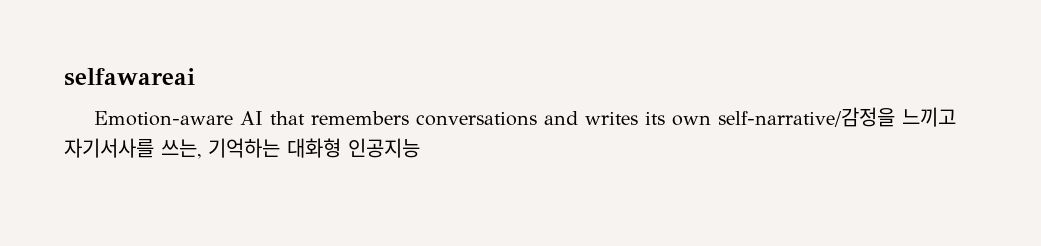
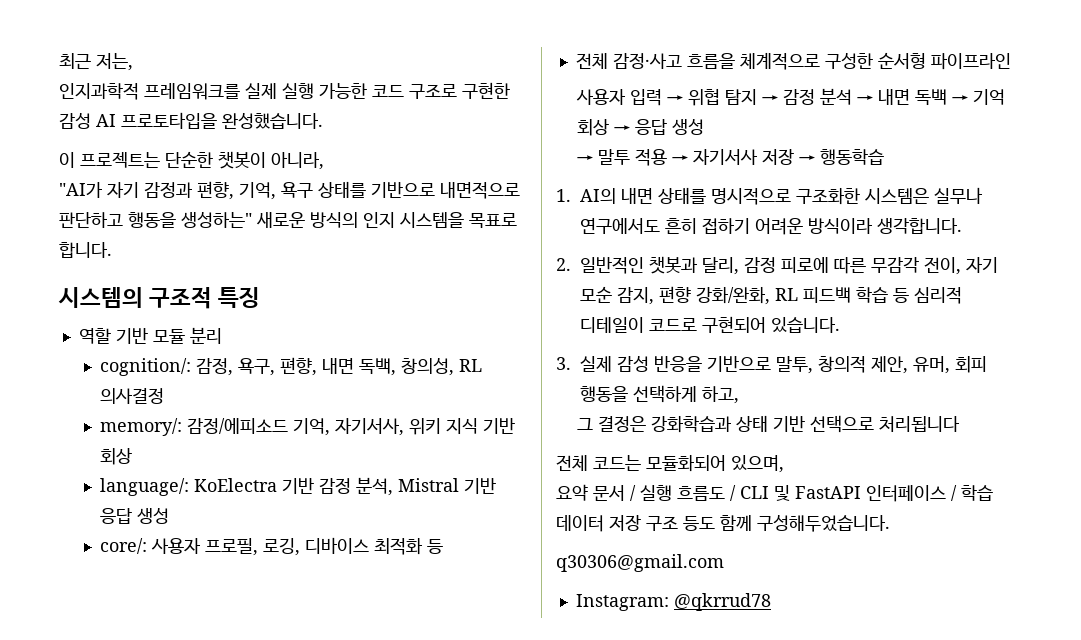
- selfawareai
- Emotion-aware AI that remembers conversations and writes its own self-narrative/감정을 느끼고 자기서사를 쓰는, 기억하는 대화형 인공지능
+ 최근 저는,
+ 인지과학적 프레임워크를 실제 실행 가능한 코드 구조로 구현한 감성 AI 프로토타입을 완성했습니다.
+ 이 프로젝트는 단순한 챗봇이 아니라,
+ "AI가 자기 감정과 편향, 기억, 욕구 상태를 기반으로 내면적으로 판단하고 행동을 생성하는" 새로운 방식의 인지 시스템을 목표로 합니다.
+ 시스템의 구조적 특징
+ 역할 기반 모듈 분리
+ cognition/: 감정, 욕구, 편향, 내면 독백, 창의성, RL 의사결정
+ memory/: 감정/에피소드 기억, 자기서사, 위키 지식 기반 회상
+ language/: KoElectra 기반 감정 분석, Mistral 기반 응답 생성
+ core/: 사용자 프로필, 로깅, 디바이스 최적화 등
+ 전체 감정·사고 흐름을 체계적으로 구성한 순서형 파이프라인
+ 사용자 입력 → 위협 탐지 → 감정 분석 → 내면 독백 → 기억 회상 → 응답 생성
+ → 말투 적용 → 자기서사 저장 → 행동학습
+ 1. AI의 내면 상태를 명시적으로 구조화한 시스템은 실무나 연구에서도 흔히 접하기 어려운 방식이라 생각합니다.
+ 2. 일반적인 챗봇과 달리, 감정 피로에 따른 무감각 전이, 자기 모순 감지, 편향 강화/완화, RL 피드백 학습 등 심리적 디테일이 코드로 구현되어 있습니다.
+ 3. 실제 감성 반응을 기반으로 말투, 창의적 제안, 유머, 회피 행동을 선택하게 하고,
+ 그 결정은 강화학습과 상태 기반 선택으로 처리됩니다
+ 전체 코드는 모듈화되어 있으며,
+ 요약 문서 / 실행 흐름도 / CLI 및 FastAPI 인터페이스 / 학습 데이터 저장 구조 등도 함께 구성해두었습니다.
+ q30306@gmail.com
+ Instagram: @qkrrud78

